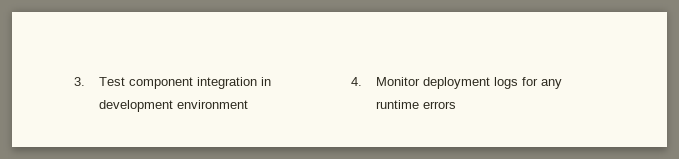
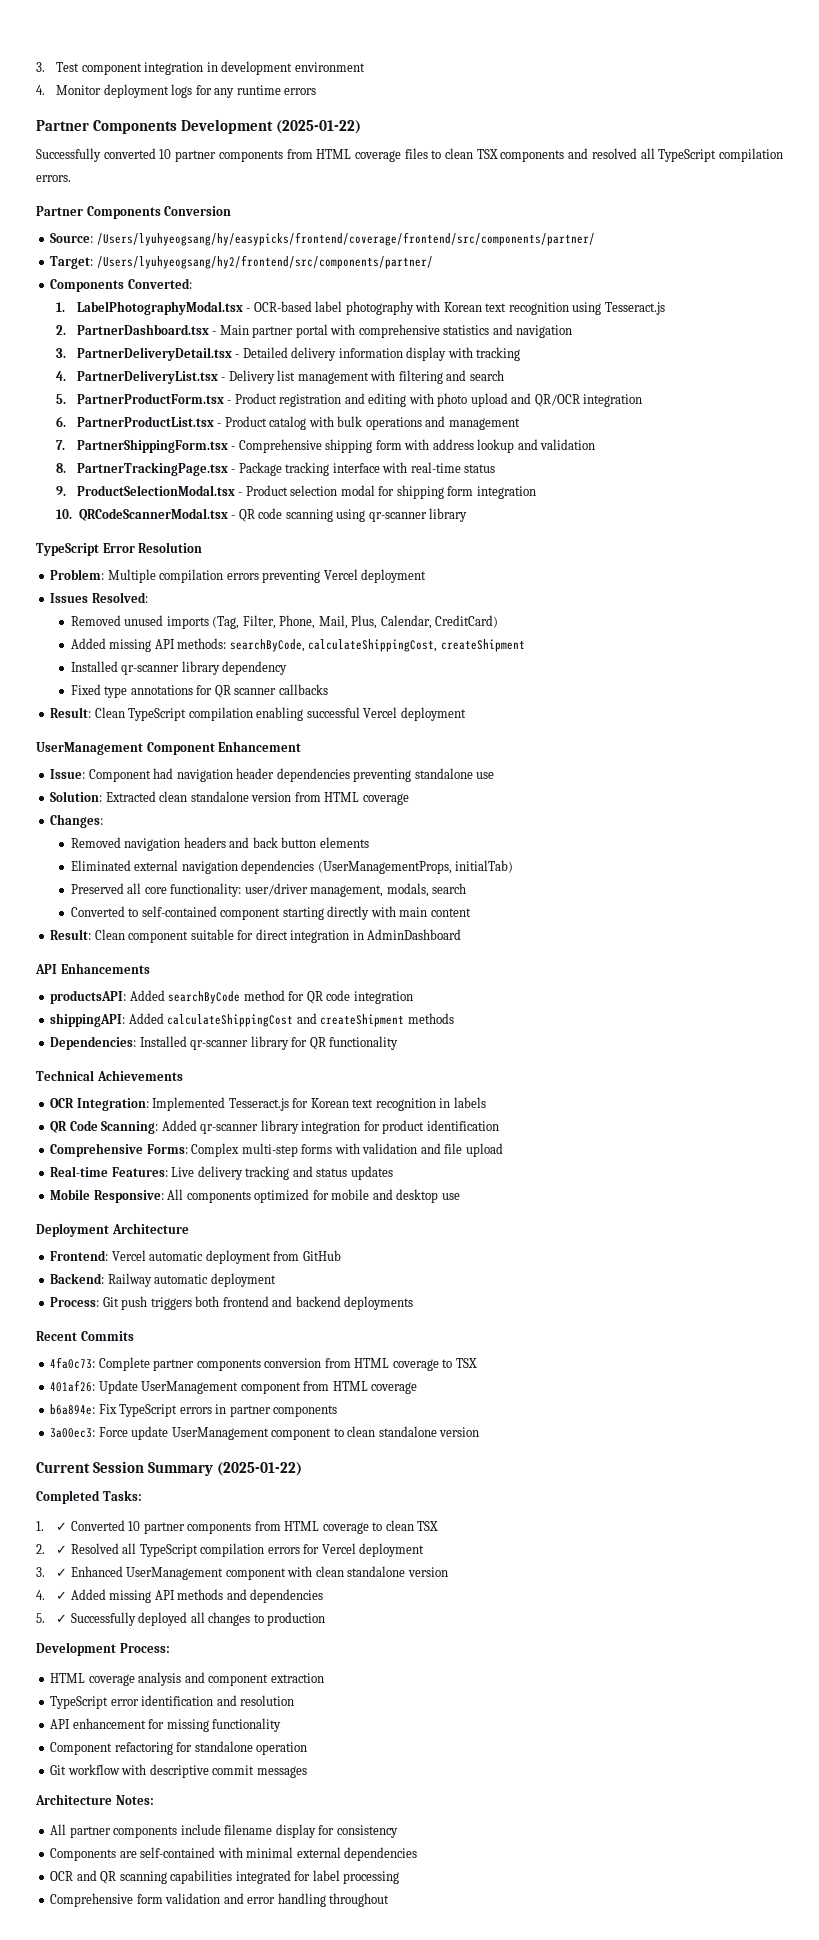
+ Partner Components Development (2025-01-22)
+ Successfully converted 10 partner components from HTML coverage files to clean TSX components and resolved all TypeScript compilation errors.
+ Partner Components Conversion
+ Source: /Users/lyuhyeogsang/hy/easypicks/frontend/coverage/frontend/src/components/partner/
+ Target: /Users/lyuhyeogsang/hy2/frontend/src/components/partner/
+ Components Converted:
+ 1. LabelPhotographyModal.tsx - OCR-based label photography with Korean text recognition using Tesseract.js
+ 2. PartnerDashboard.tsx - Main partner portal with comprehensive statistics and navigation
+ 3. PartnerDeliveryDetail.tsx - Detailed delivery information display with tracking
+ 4. PartnerDeliveryList.tsx - Delivery list management with filtering and search
+ 5. PartnerProductForm.tsx - Product registration and editing with photo upload and QR/OCR integration
+ 6. PartnerProductList.tsx - Product catalog with bulk operations and management
+ 7. PartnerShippingForm.tsx - Comprehensive shipping form with address lookup and validation
+ 8. PartnerTrackingPage.tsx - Package tracking interface with real-time status
+ 9. ProductSelectionModal.tsx - Product selection modal for shipping form integration
+ 10. QRCodeScannerModal.tsx - QR code scanning using qr-scanner library
+ TypeScript Error Resolution
+ Problem: Multiple compilation errors preventing Vercel deployment
+ Issues Resolved:
+ Removed unused imports (Tag, Filter, Phone, Mail, Plus, Calendar, CreditCard)
+ Added missing API methods: searchByCode, calculateShippingCost, createShipment
+ Installed qr-scanner library dependency
+ Fixed type annotations for QR scanner callbacks
+ Result: Clean TypeScript compilation enabling successful Vercel deployment
+ UserManagement Component Enhancement
+ Issue: Component had navigation header dependencies preventing standalone use
+ Solution: Extracted clean standalone version from HTML coverage
+ Changes:
+ Removed navigation headers and back button elements
+ Eliminated external navigation dependencies (UserManagementProps, initialTab)
+ Preserved all core functionality: user/driver management, modals, search
+ Converted to self-contained component starting directly with main content
+ Result: Clean component suitable for direct integration in AdminDashboard
+ API Enhancements
+ productsAPI: Added searchByCode method for QR code integration
+ shippingAPI: Added calculateShippingCost and createShipment methods
+ Dependencies: Installed qr-scanner library for QR functionality
+ Technical Achievements
+ OCR Integration: Implemented Tesseract.js for Korean text recognition in labels
+ QR Code Scanning: Added qr-scanner library integration for product identification
+ Comprehensive Forms: Complex multi-step forms with validation and file upload
+ Real-time Features: Live delivery tracking and status updates
+ Mobile Responsive: All components optimized for mobile and desktop use
+ Deployment Architecture
+ Frontend: Vercel automatic deployment from GitHub
+ Backend: Railway automatic deployment
+ Process: Git push triggers both frontend and backend deployments
+ Recent Commits
+ 4fa0c73: Complete partner components conversion from HTML coverage to TSX
+ 401af26: Update UserManagement component from HTML coverage
+ b6a894e: Fix TypeScript errors in partner components
+ 3a00ec3: Force update UserManagement component to clean standalone version
+ Current Session Summary (2025-01-22)
+ Completed Tasks:
+ 1. ✓ Converted 10 partner components from HTML coverage to clean TSX
+ 2. ✓ Resolved all TypeScript compilation errors for Vercel deployment
+ 3. ✓ Enhanced UserManagement component with clean standalone version
+ 4. ✓ Added missing API methods and dependencies
+ 5. ✓ Successfully deployed all changes to production
+ Development Process:
+ HTML coverage analysis and component extraction
+ TypeScript error identification and resolution
+ API enhancement for missing functionality
+ Component refactoring for standalone operation
+ Git workflow with descriptive commit messages
+ Architecture Notes:
+ All partner components include filename display for consistency
+ Components are self-contained with minimal external dependencies
+ OCR and QR scanning capabilities integrated for label processing
+ Comprehensive form validation and error handling throughout

